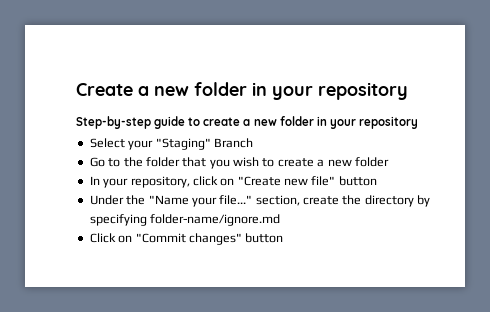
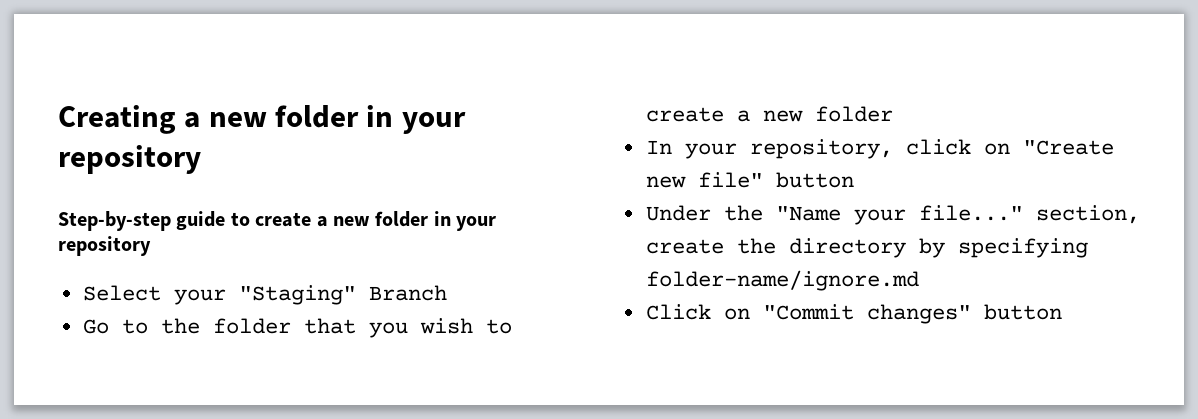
- Create a new folder in your repository
+ Creating a new folder in your repository

